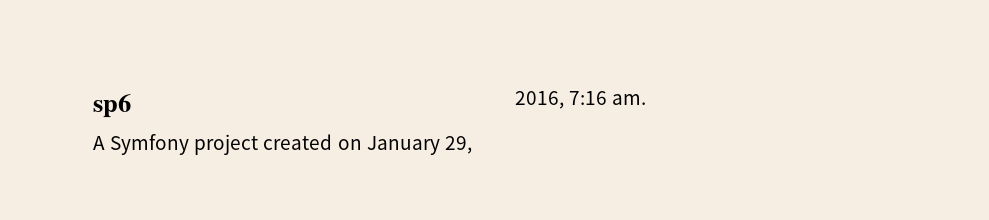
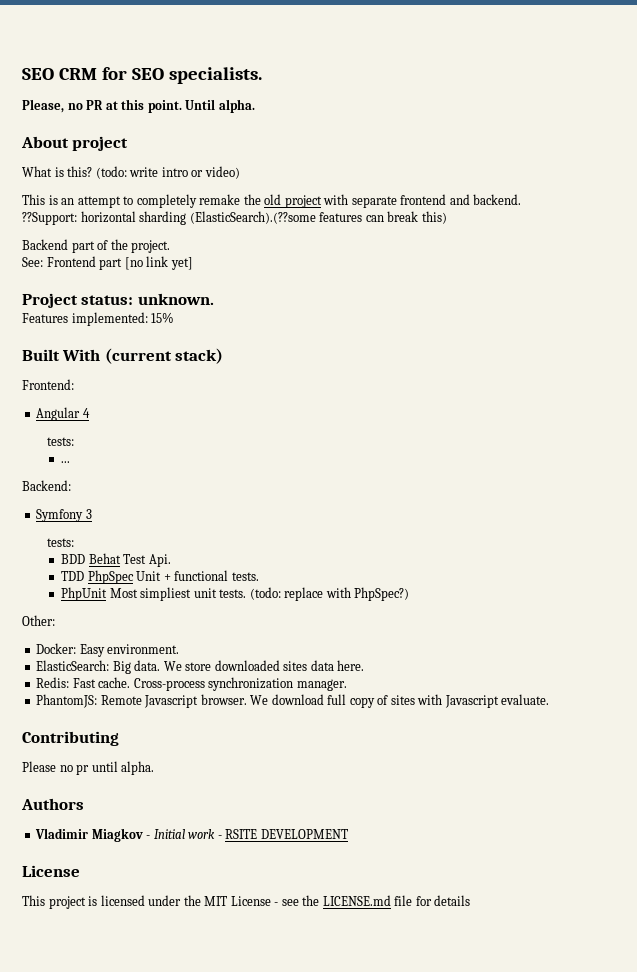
- sp6
- A Symfony project created on January 29, 2016, 7:16 am.
+ SEO CRM for SEO specialists.
+ Please, no PR at this point. Until alpha.
+ About project
+ What is this? (todo: write intro or video)
+ This is an attempt to completely remake the old project with separate frontend and backend.
+ ??Support: horizontal sharding (ElasticSearch).(??some features can break this)
+ Backend part of the project.
+ See: Frontend part [no link yet]
+ Project status: unknown.
+ Features implemented: 15%
+ Built With (current stack)
+ Frontend:
+ Angular 4
+ tests:
+ ...
+ Backend:
+ Symfony 3
+ tests:
+ BDD Behat Test Api.
+ TDD PhpSpec Unit + functional tests.
+ PhpUnit Most simpliest unit tests. (todo: replace with PhpSpec?)
+ Other:
+ Docker: Easy environment.
+ ElasticSearch: Big data. We store downloaded sites data here.
+ Redis: Fast cache. Cross-process synchronization manager.
+ PhantomJS: Remote Javascript browser. We download full copy of sites with Javascript evaluate.
+ Contributing
+ Please no pr until alpha.
+ Authors
+ Vladimir Miagkov - Initial work - RSITE DEVELOPMENT
+ License
+ This project is licensed under the MIT License - see the LICENSE.md file for details

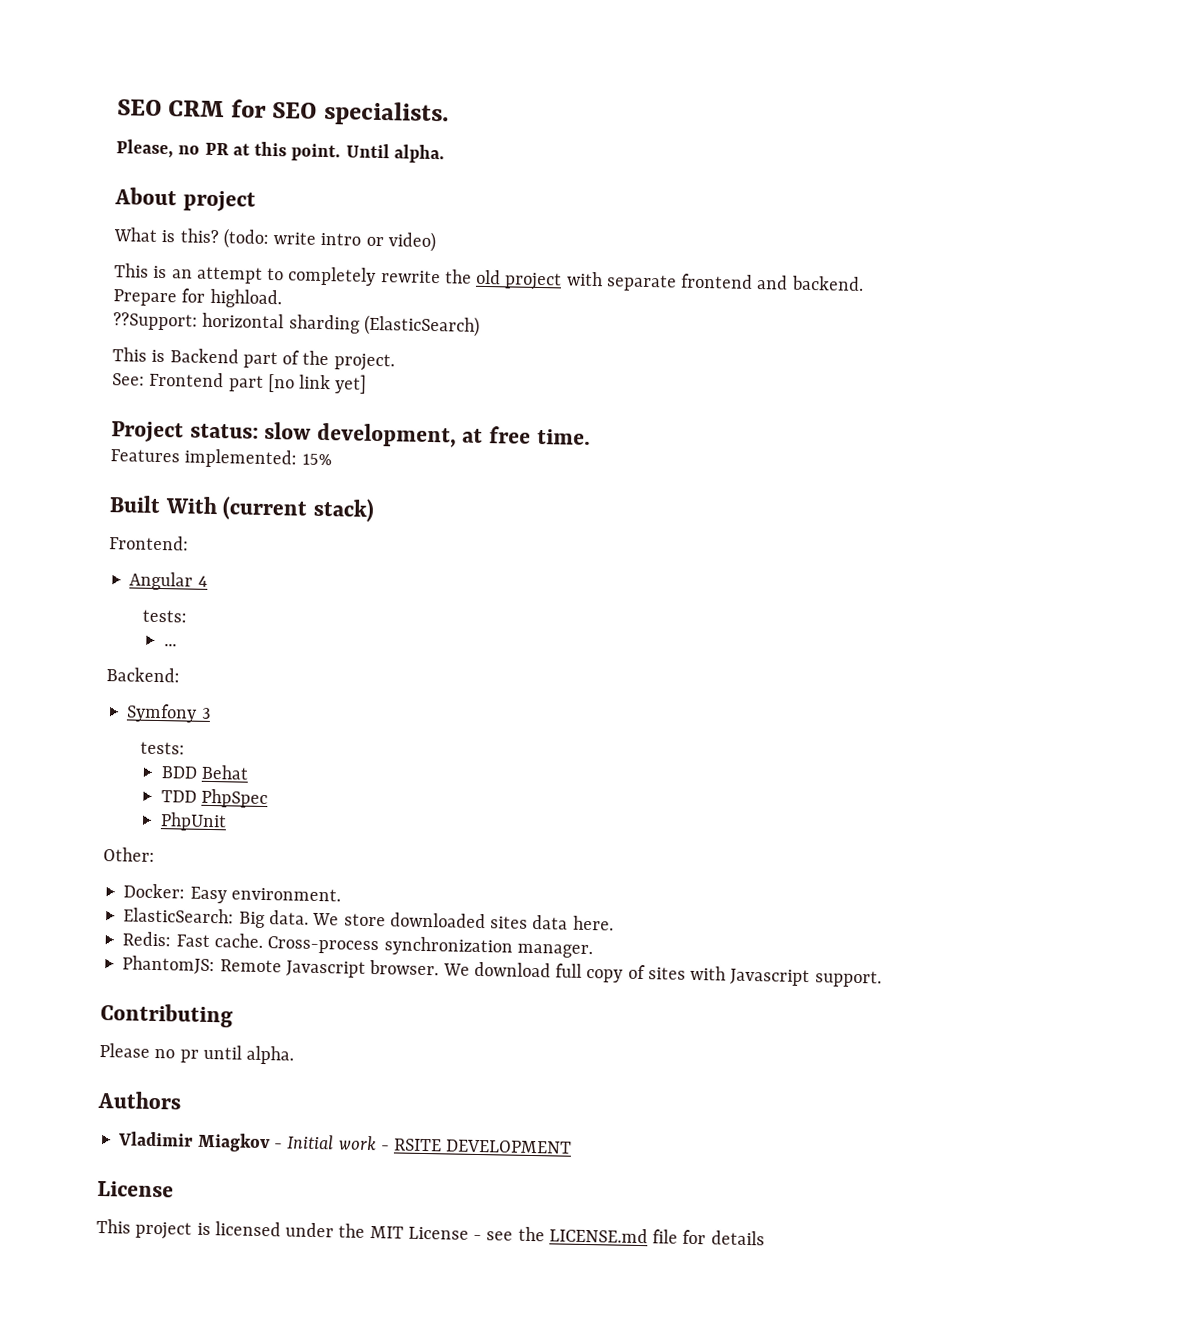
- This is an attempt to completely remake the old project with separate frontend and backend.
+ This is an attempt to completely rewrite the old project with separate frontend and backend.
+ Prepare for highload.
- ??Support: horizontal sharding (ElasticSearch).(??some features can break this)
- Backend part of the project.
+ ??Support: horizontal sharding (ElasticSearch)
+ This is Backend part of the project.
- Project status: unknown.
+ Project status: slow development, at free time.
- BDD Behat Test Api.
+ BDD Behat
- TDD PhpSpec Unit + functional tests.
- PhpUnit Most simpliest unit tests. (todo: replace with PhpSpec?)
+ TDD PhpSpec
+ PhpUnit
- We download full copy of sites with Javascript evaluate.
+ We download full copy of sites with Javascript support.

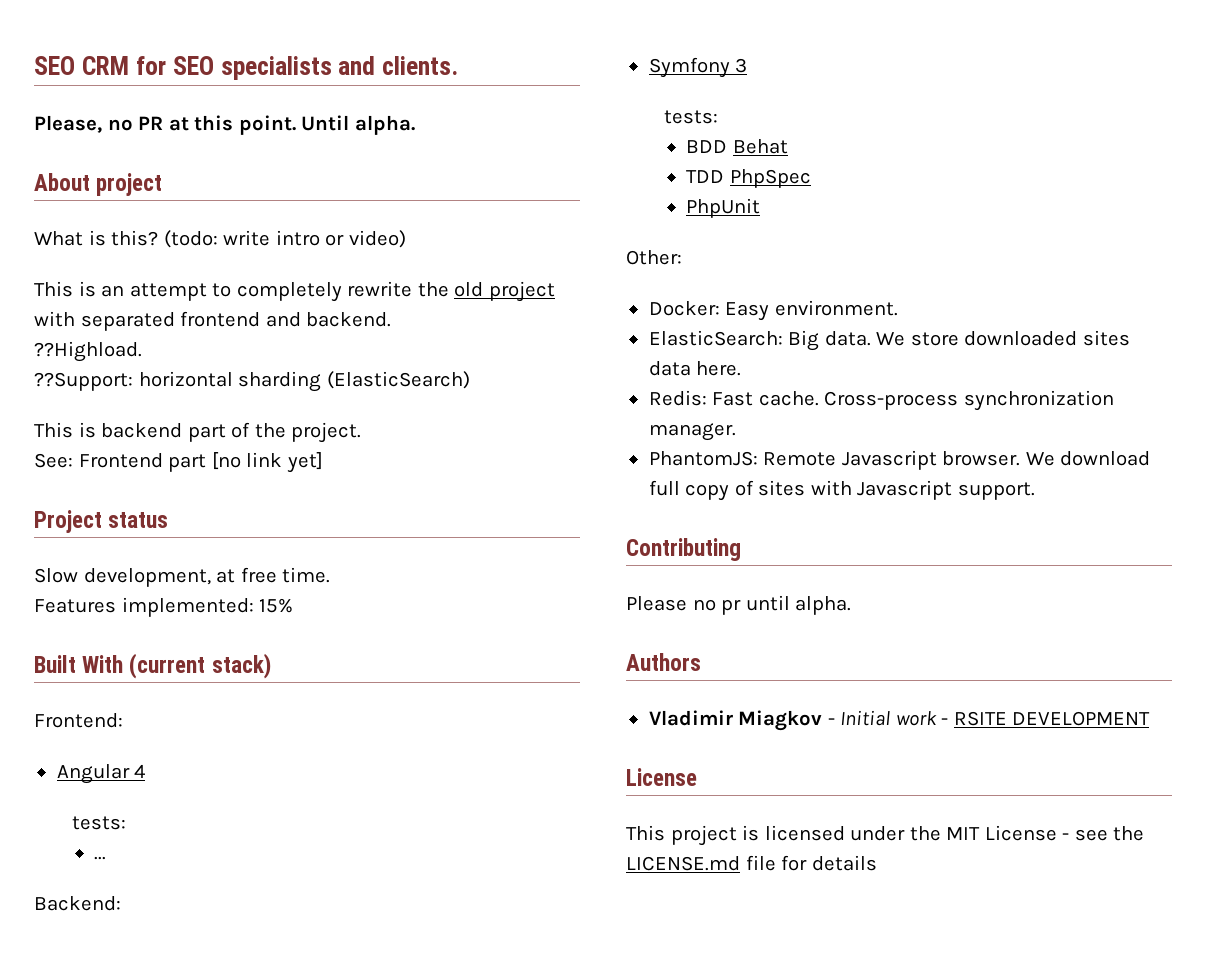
- SEO CRM for SEO specialists.
+ SEO CRM for SEO specialists and clients.
- This is an attempt to completely rewrite the old project with separate frontend and backend.
+ This is an attempt to completely rewrite the old project with separated frontend and backend.
- Prepare for highload.
+ ??Highload.
- This is Backend part of the project.
+ This is backend part of the project.
- Project status: slow development, at free time.
+ Project status
+ Slow development, at free time.

